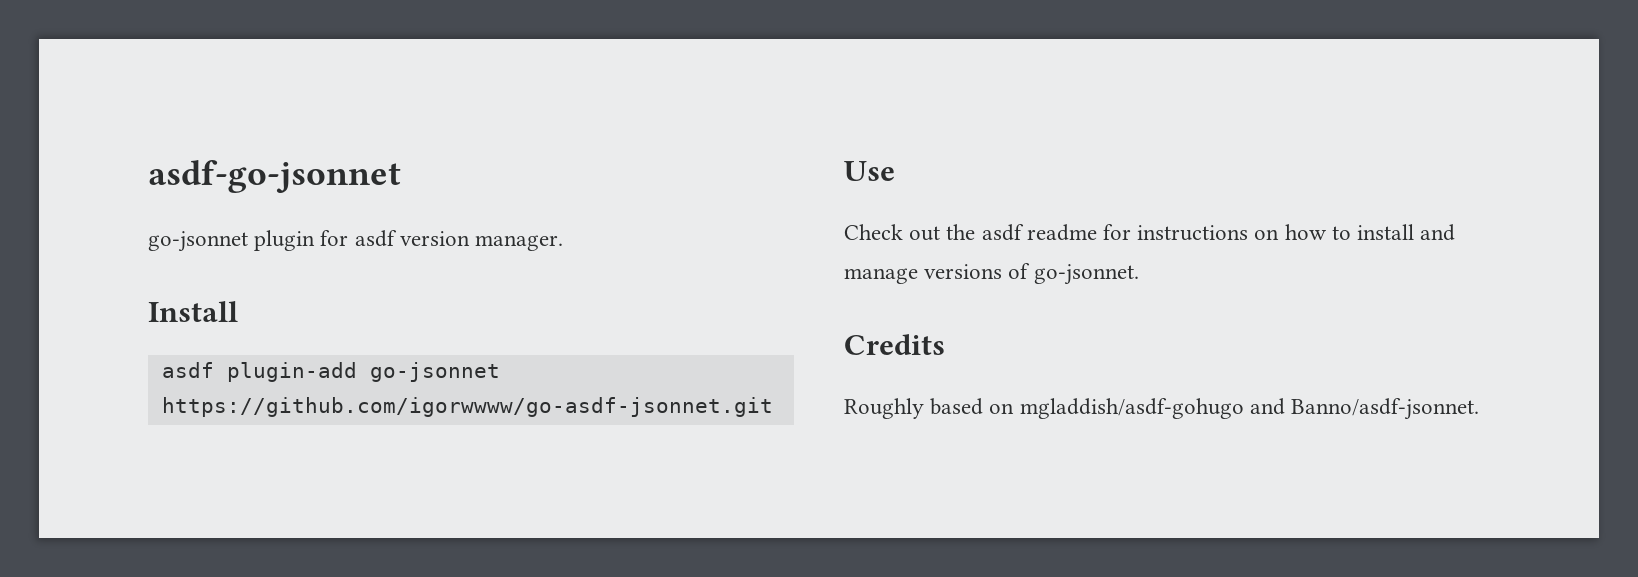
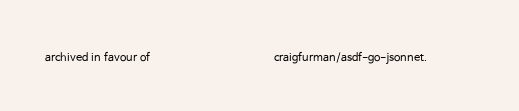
- asdf-go-jsonnet
- go-jsonnet plugin for asdf version manager.
- Install
- asdf plugin-add go-jsonnet https://github.com/igorwwww/go-asdf-jsonnet.git
- Use
- Check out the asdf readme for instructions on how to install and manage versions of go-jsonnet.
- Credits
- Roughly based on mgladdish/asdf-gohugo and Banno/asdf-jsonnet.
+ archived in favour of craigfurman/asdf-go-jsonnet.

